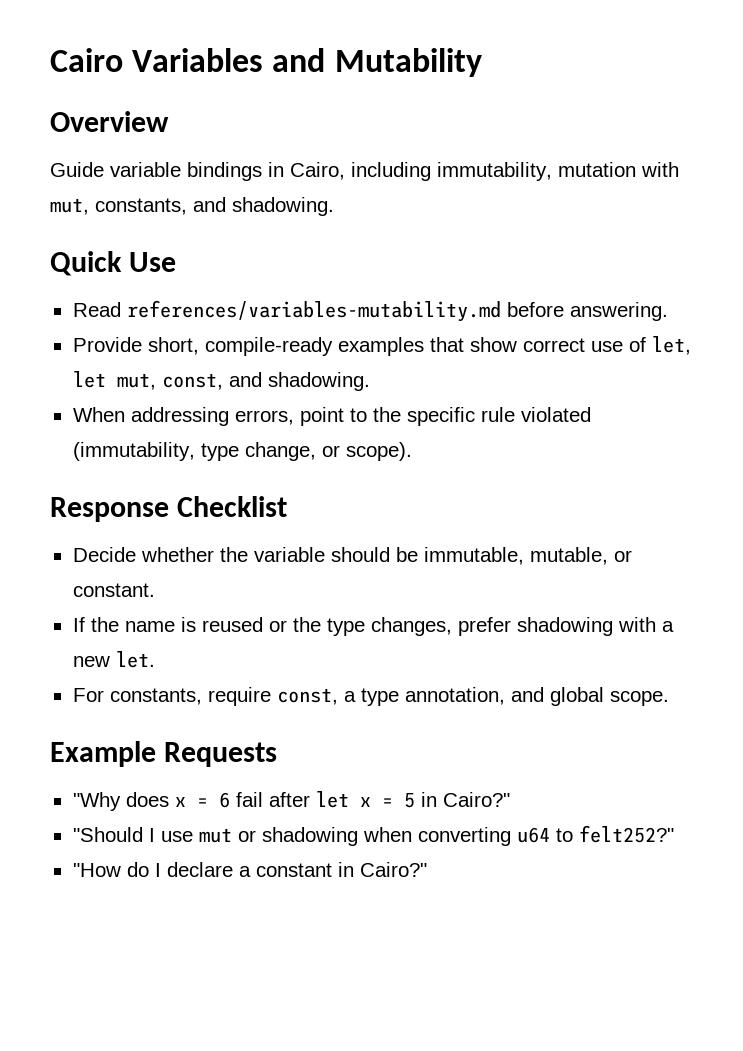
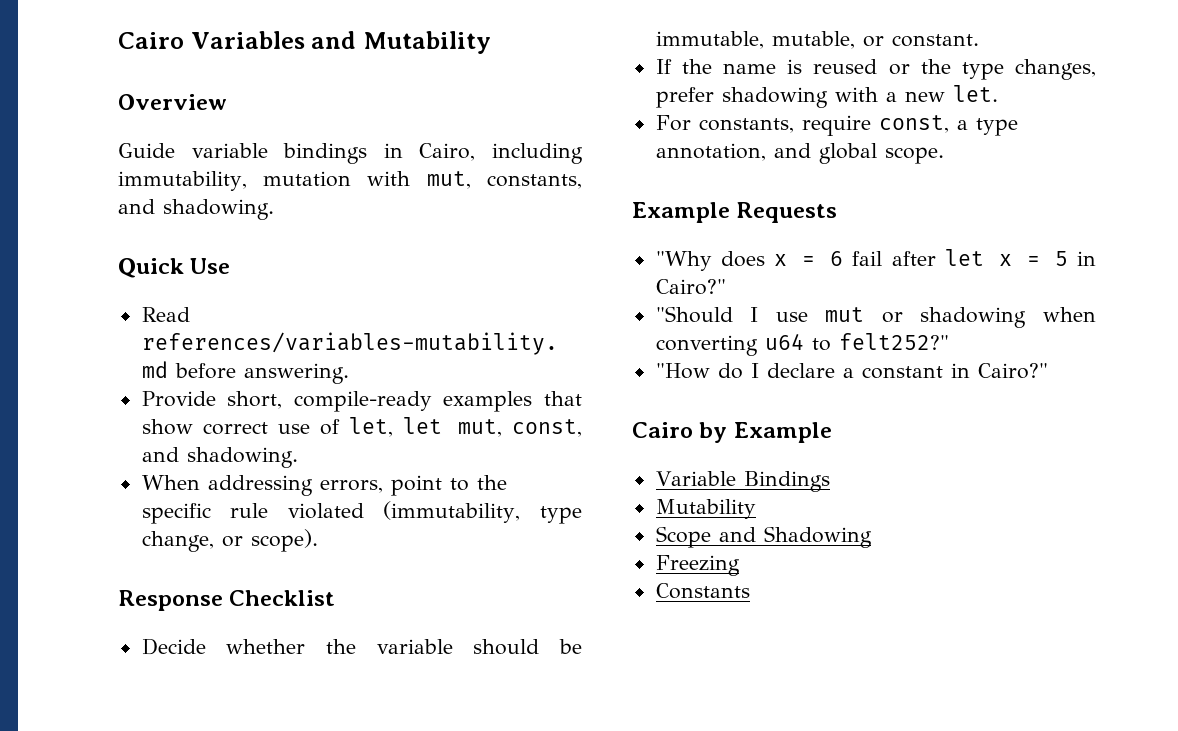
+ Cairo by Example
+ Variable Bindings
+ Mutability
+ Scope and Shadowing
+ Freezing
+ Constants

